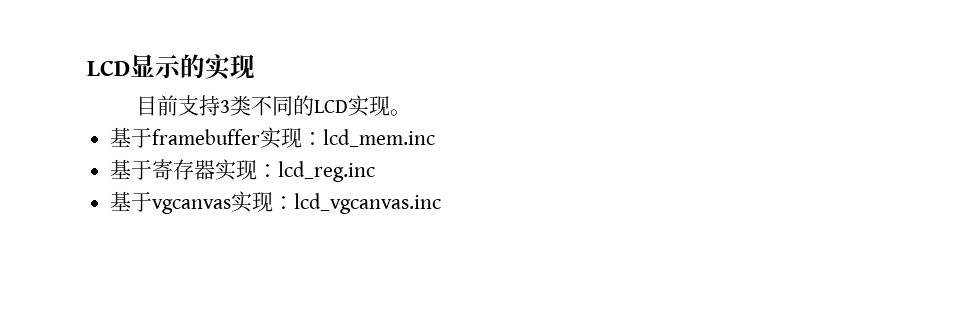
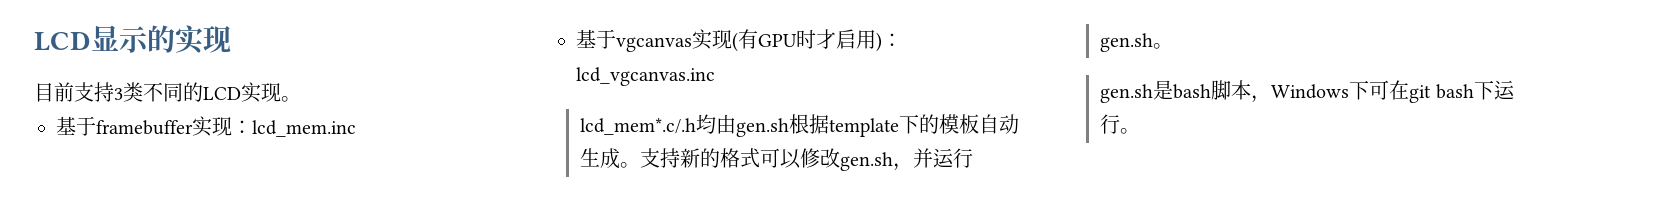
- 基于寄存器实现：lcd_reg.inc
- 基于vgcanvas实现：lcd_vgcanvas.inc
+ 基于vgcanvas实现(有GPU时才启用)：lcd_vgcanvas.inc
+ lcd_mem*.c/.h均由gen.sh根据template下的模板自动生成。支持新的格式可以修改gen.sh，并运行gen.sh。
+ gen.sh是bash脚本，Windows下可在git bash下运行。

